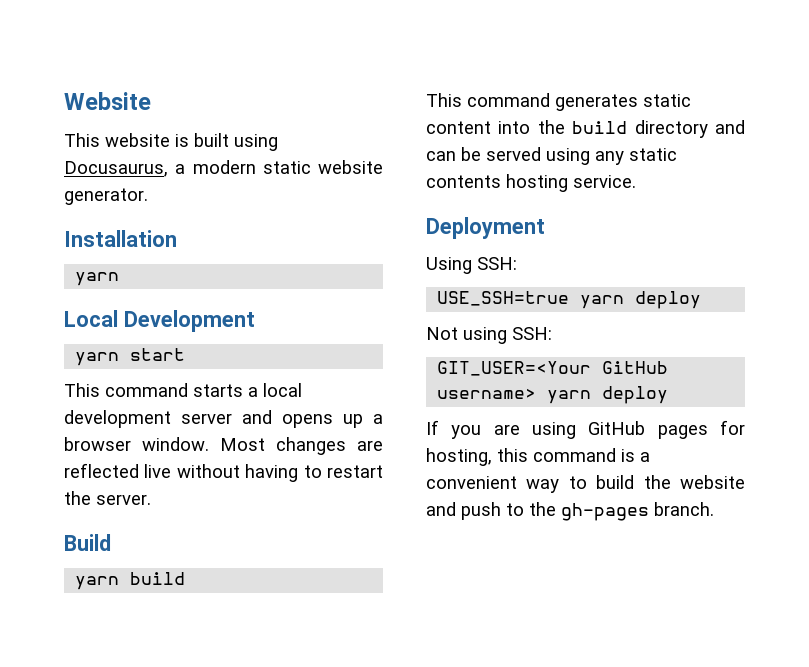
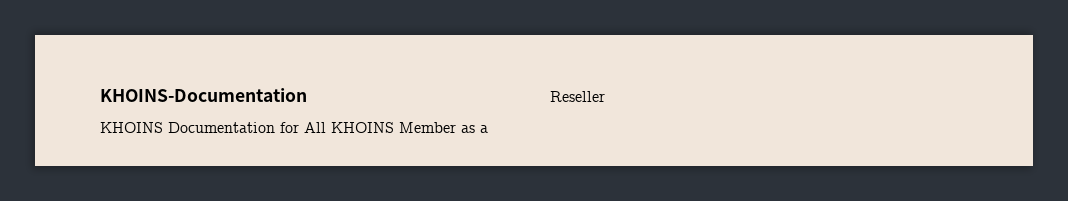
- Website
- This website is built using Docusaurus, a modern static website generator.
- Installation
- yarn
- Local Development
- yarn start
- This command starts a local development server and opens up a browser window. Most changes are reflected live without having to restart the server.
- Build
- yarn build
- This command generates static content into the build directory and can be served using any static contents hosting service.
- Deployment
- Using SSH:
- USE_SSH=true yarn deploy
- Not using SSH:
- GIT_USER=<Your GitHub username> yarn deploy
- If you are using GitHub pages for hosting, this command is a convenient way to build the website and push to the gh-pages branch.
+ KHOINS-Documentation
+ KHOINS Documentation for All KHOINS Member as a Reseller

